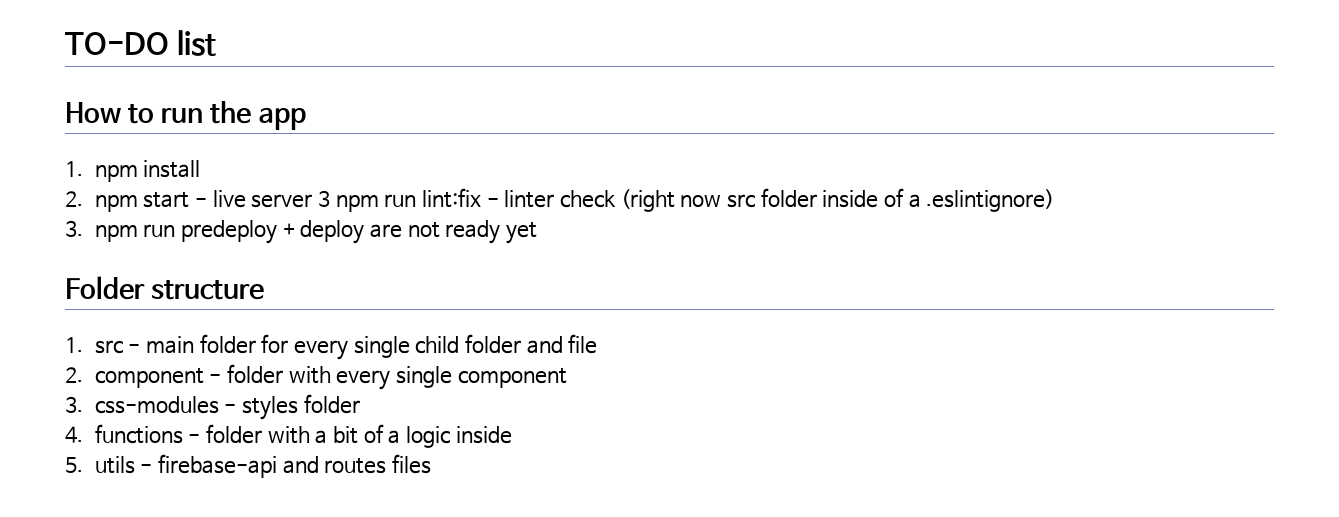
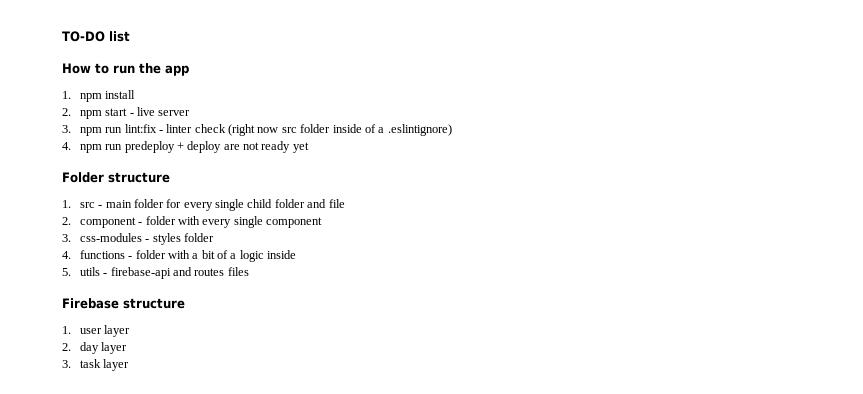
- 2. npm start - live server 3 npm run lint:fix - linter check (right now src folder inside of a .eslintignore)
+ 2. npm start - live server
+ 3. npm run lint:fix - linter check (right now src folder inside of a .eslintignore)
- 3. npm run predeploy + deploy are not ready yet
+ 4. npm run predeploy + deploy are not ready yet
+ Firebase structure
+ 1. user layer
+ 2. day layer
+ 3. task layer

